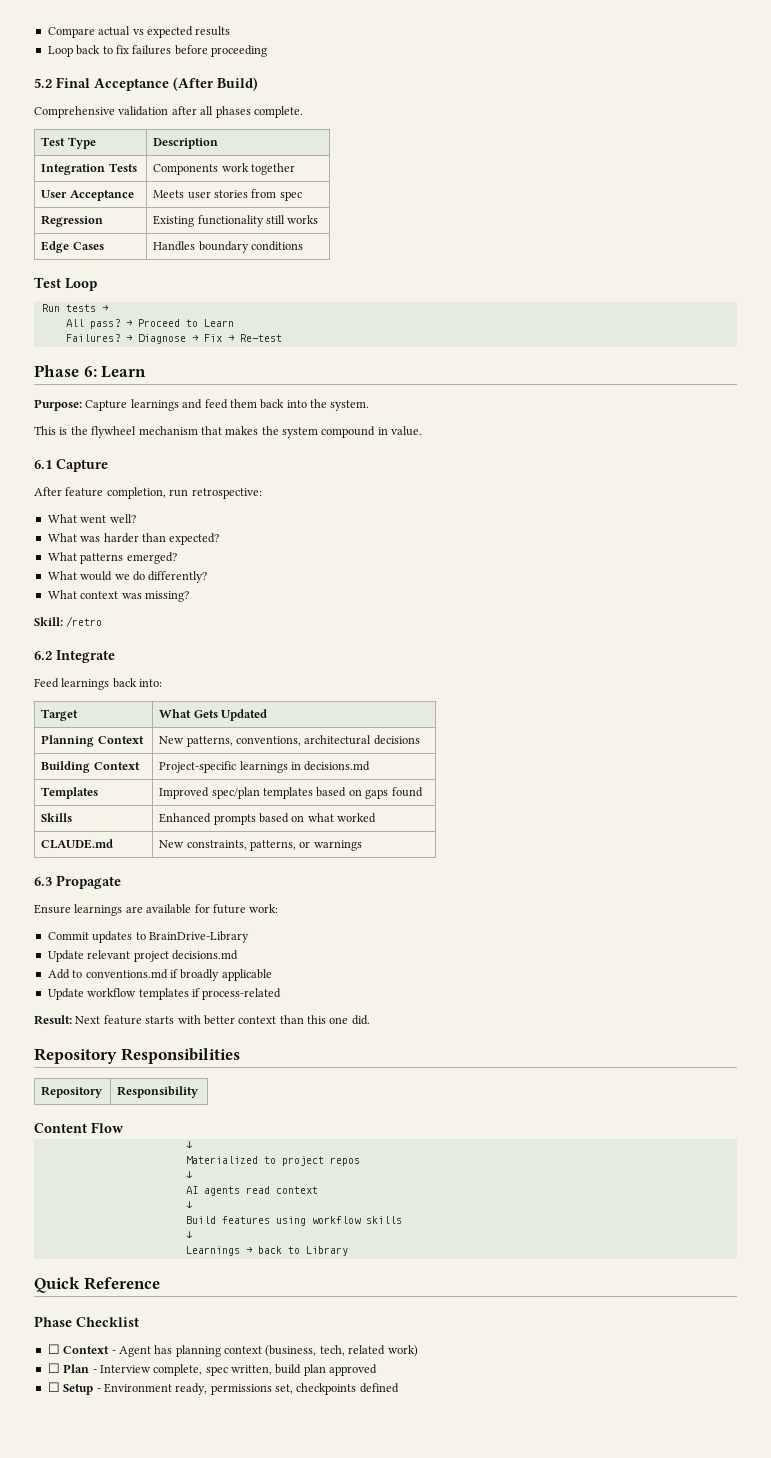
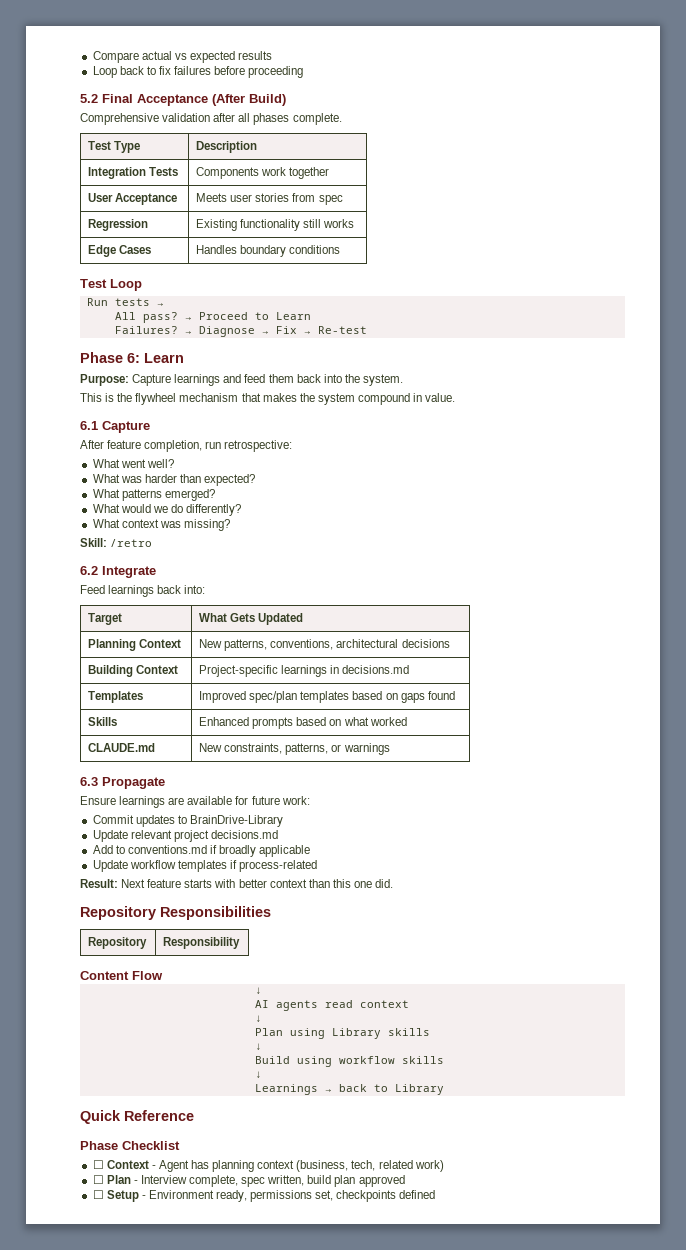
- Materialized to project repos
- ↓
+ Plan using Library skills
+ ↓
- Build features using workflow skills
+ Build using workflow skills

